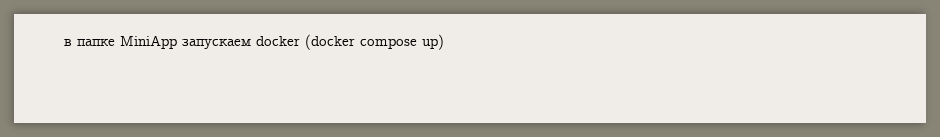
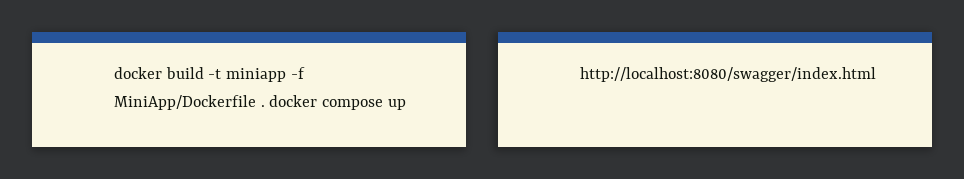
- в папке MiniApp запускаем docker (docker compose up)
+ docker build -t miniapp -f MiniApp/Dockerfile . docker compose up http://localhost:8080/swagger/index.html

